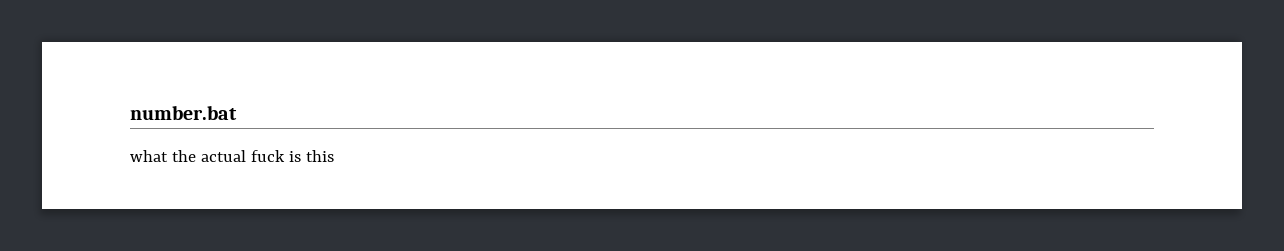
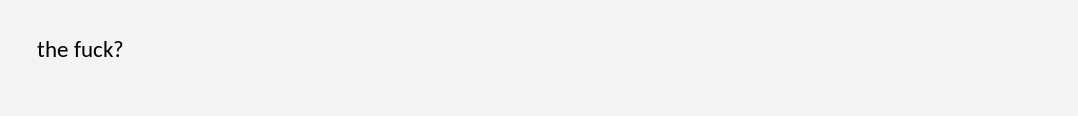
- number.bat
- what the actual fuck is this
+ the fuck?

